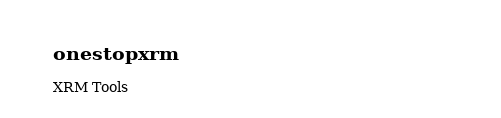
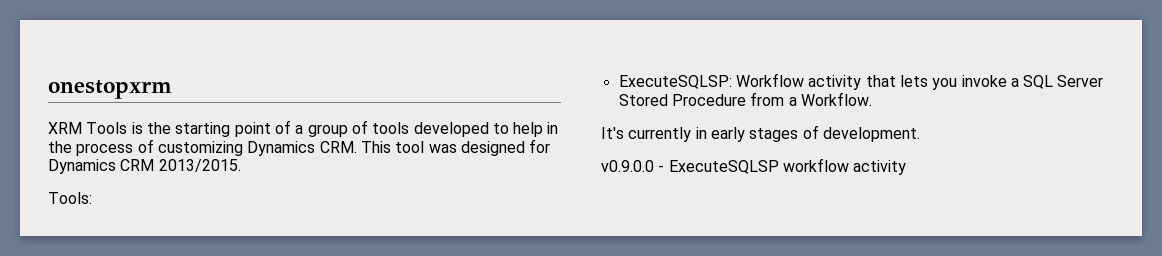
- XRM Tools
+ XRM Tools is the starting point of a group of tools developed to help in the process of customizing Dynamics CRM. This tool was designed for Dynamics CRM 2013/2015.
+ Tools:
+ ExecuteSQLSP: Workflow activity that lets you invoke a SQL Server Stored Procedure from a Workflow.
+ It's currently in early stages of development.
+ v0.9.0.0 - ExecuteSQLSP workflow activity

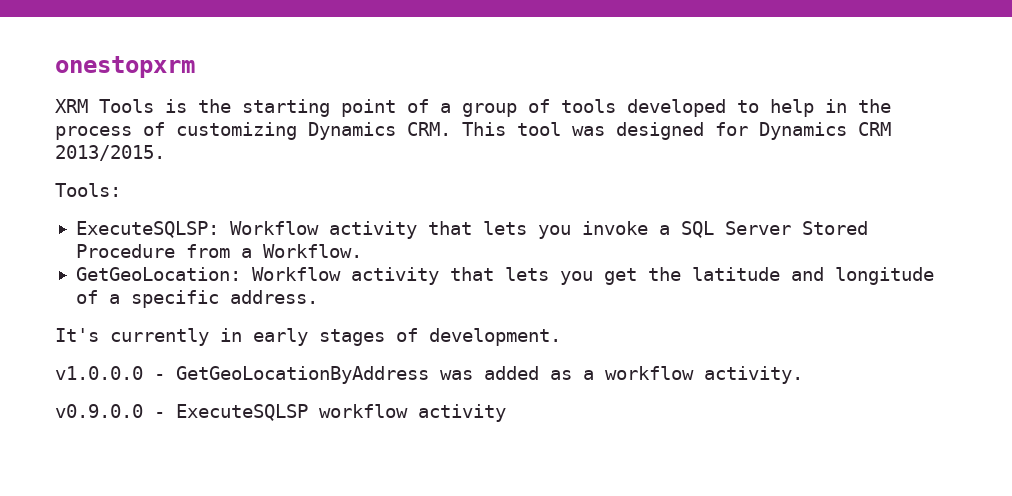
+ GetGeoLocation: Workflow activity that lets you get the latitude and longitude of a specific address.
+ v1.0.0.0 - GetGeoLocationByAddress was added as a workflow activity.

